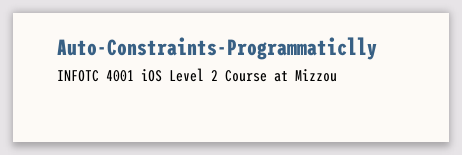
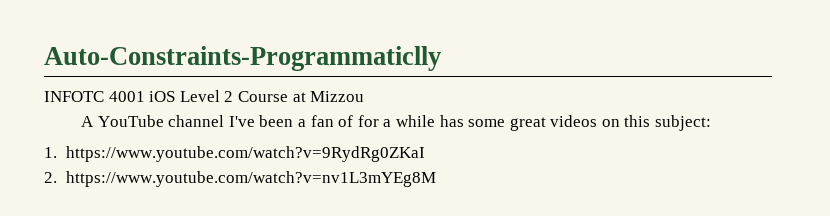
+ A YouTube channel I've been a fan of for a while has some great videos on this subject:
+ 1. https://www.youtube.com/watch?v=9RydRg0ZKaI
+ 2. https://www.youtube.com/watch?v=nv1L3mYEg8M

